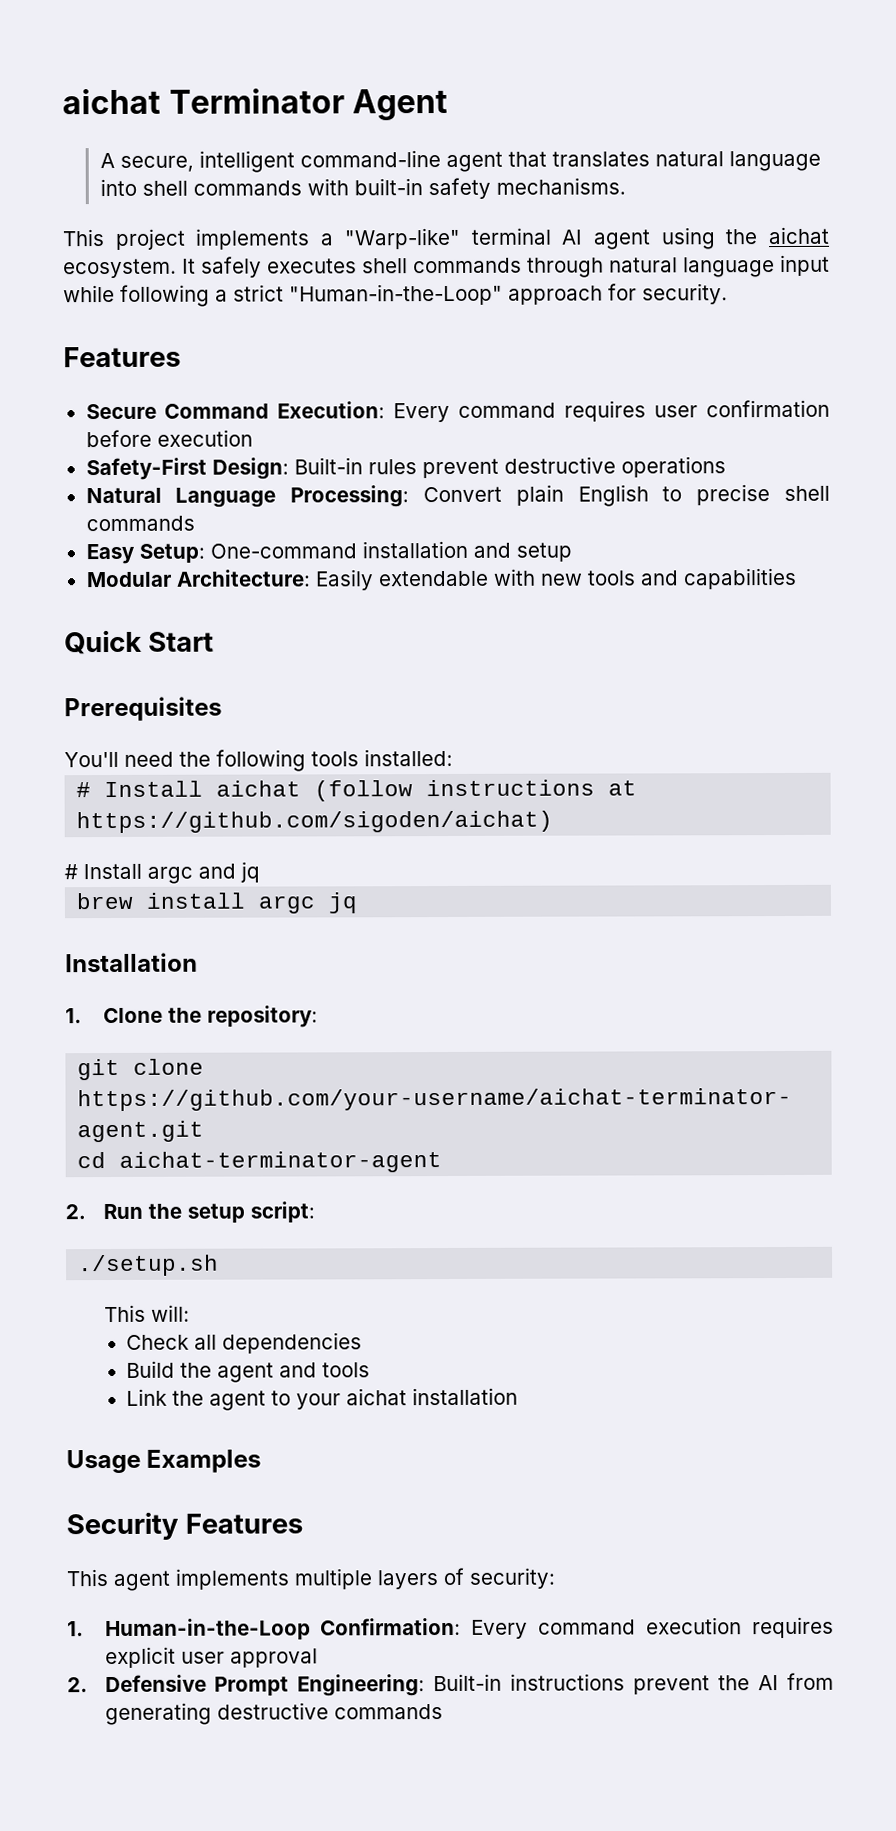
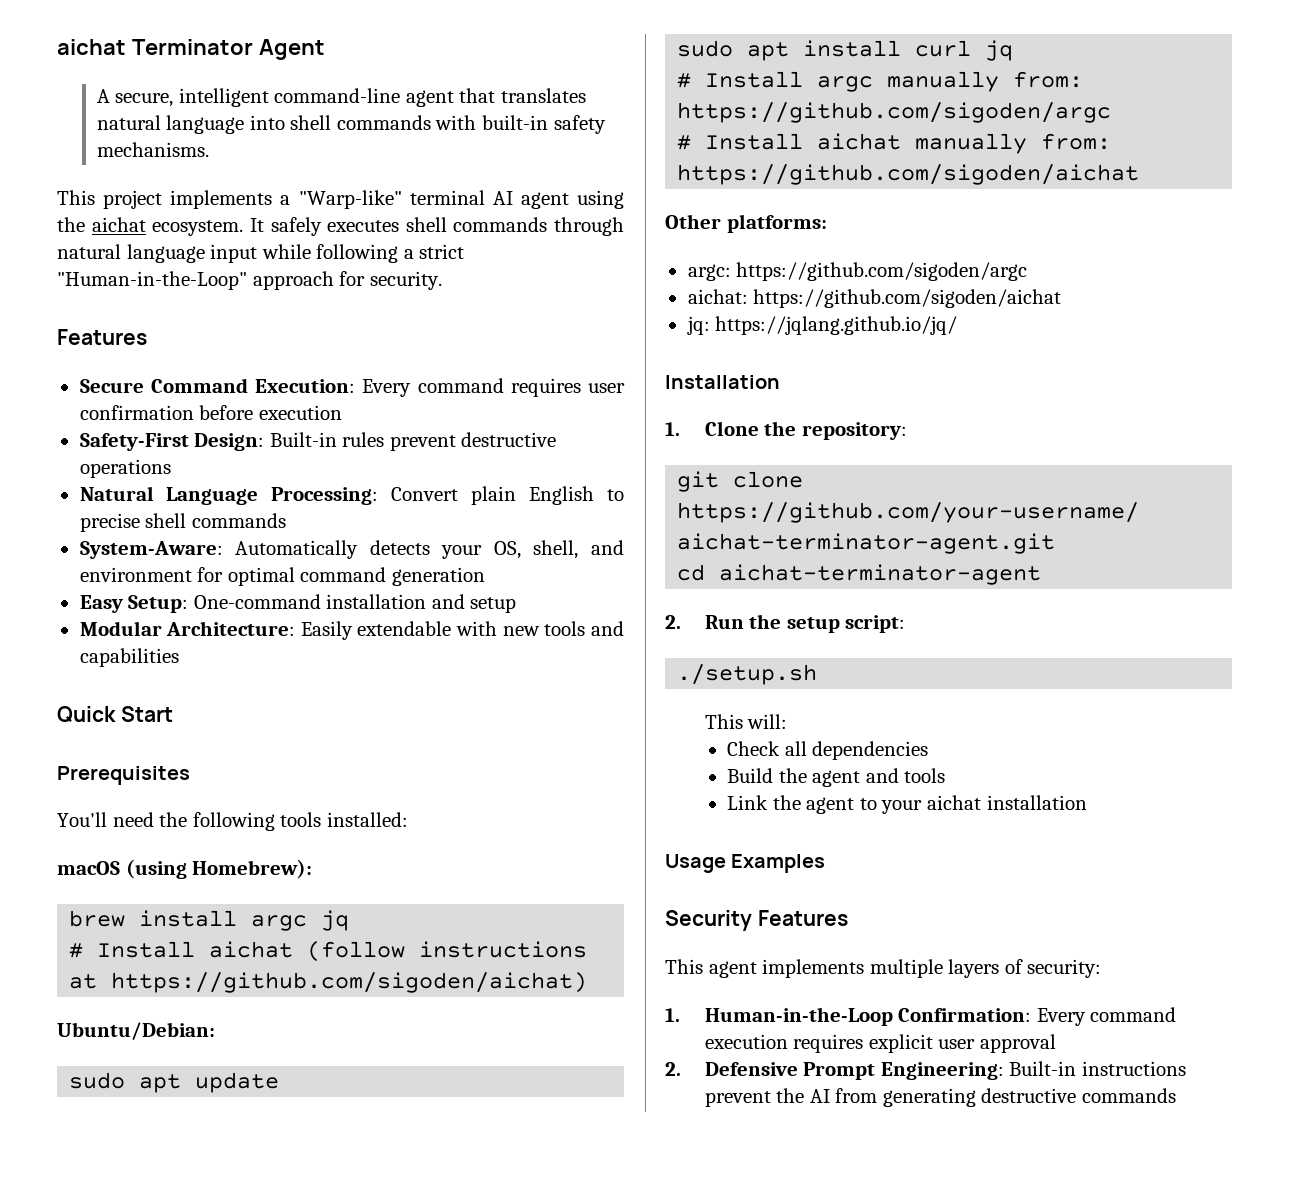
+ System-Aware: Automatically detects your OS, shell, and environment for optimal command generation
+ macOS (using Homebrew):
+ brew install argc jq
- # Install argc and jq
- brew install argc jq
+ Ubuntu/Debian:
+ sudo apt update
+ sudo apt install curl jq
+ # Install argc manually from: https://github.com/sigoden/argc
+ # Install aichat manually from: https://github.com/sigoden/aichat
+ Other platforms:
+ argc: https://github.com/sigoden/argc
+ aichat: https://github.com/sigoden/aichat
+ jq: https://jqlang.github.io/jq/

